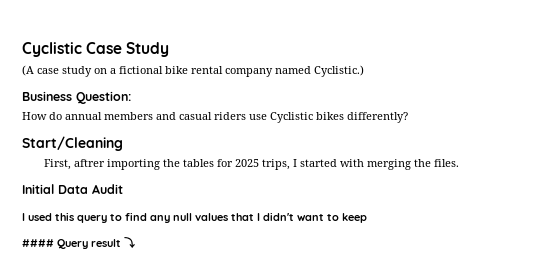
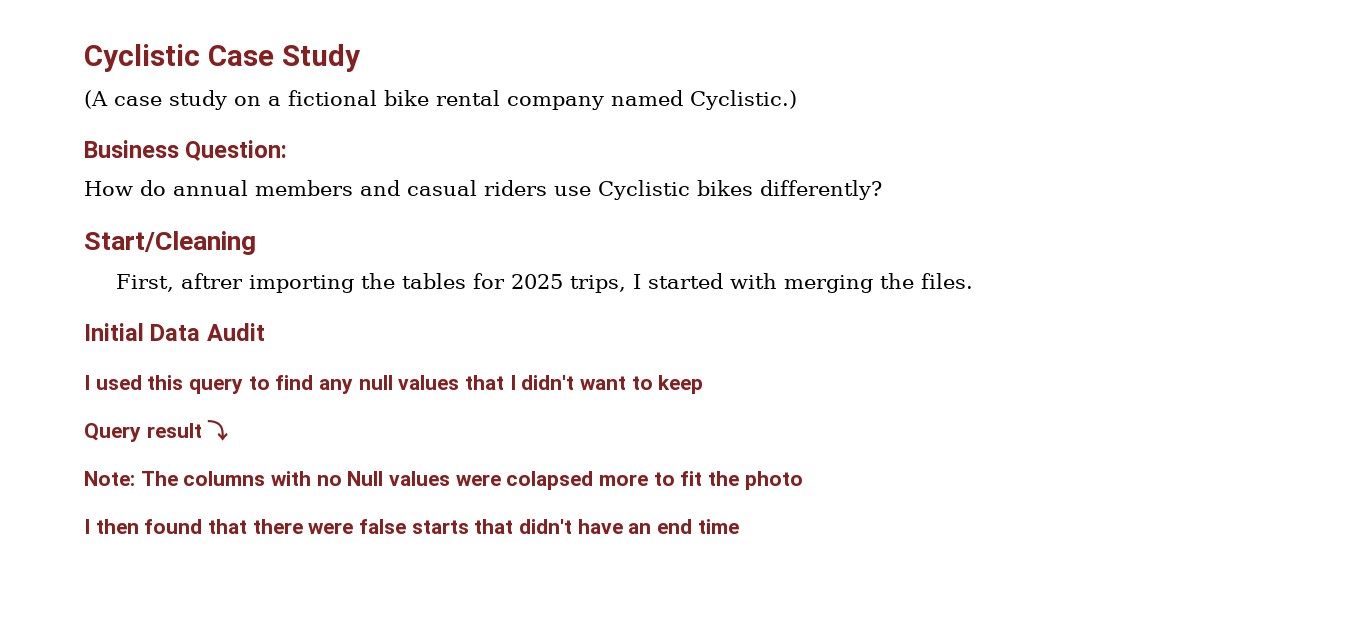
- #### Query result ⤵
+ Query result ⤵
+ Note: The columns with no Null values were colapsed more to fit the photo
+ I then found that there were false starts that didn't have an end time

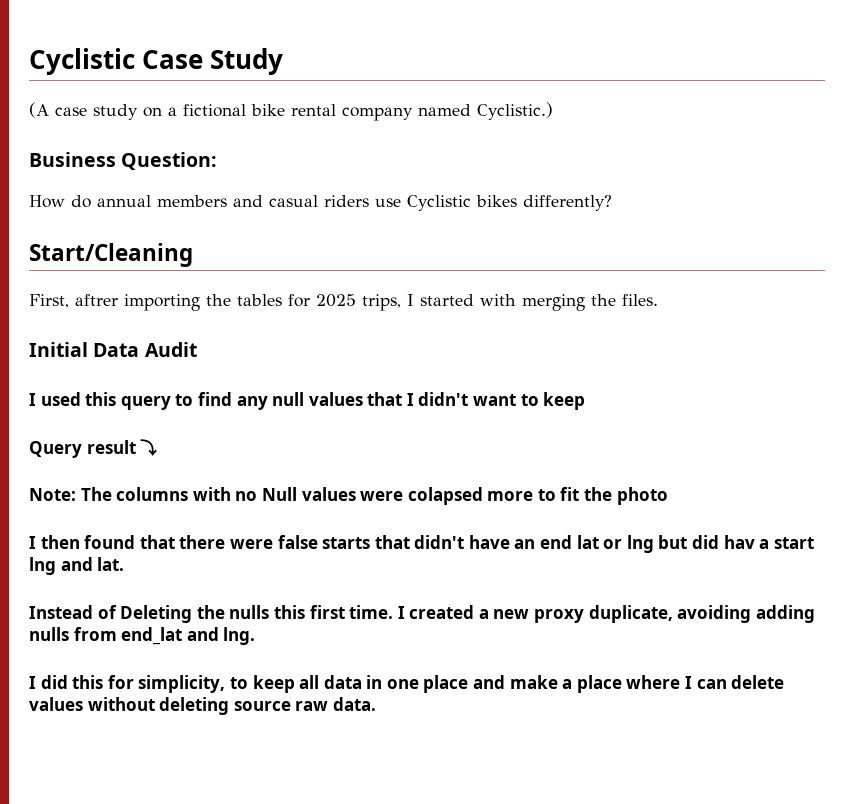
- I then found that there were false starts that didn't have an end time
+ I then found that there were false starts that didn't have an end lat or lng but did hav a start lng and lat.
+ Instead of Deleting the nulls this first time. I created a new proxy duplicate, avoiding adding nulls from end_lat and lng.
+ I did this for simplicity, to keep all data in one place and make a place where I can delete values without deleting source raw data.

